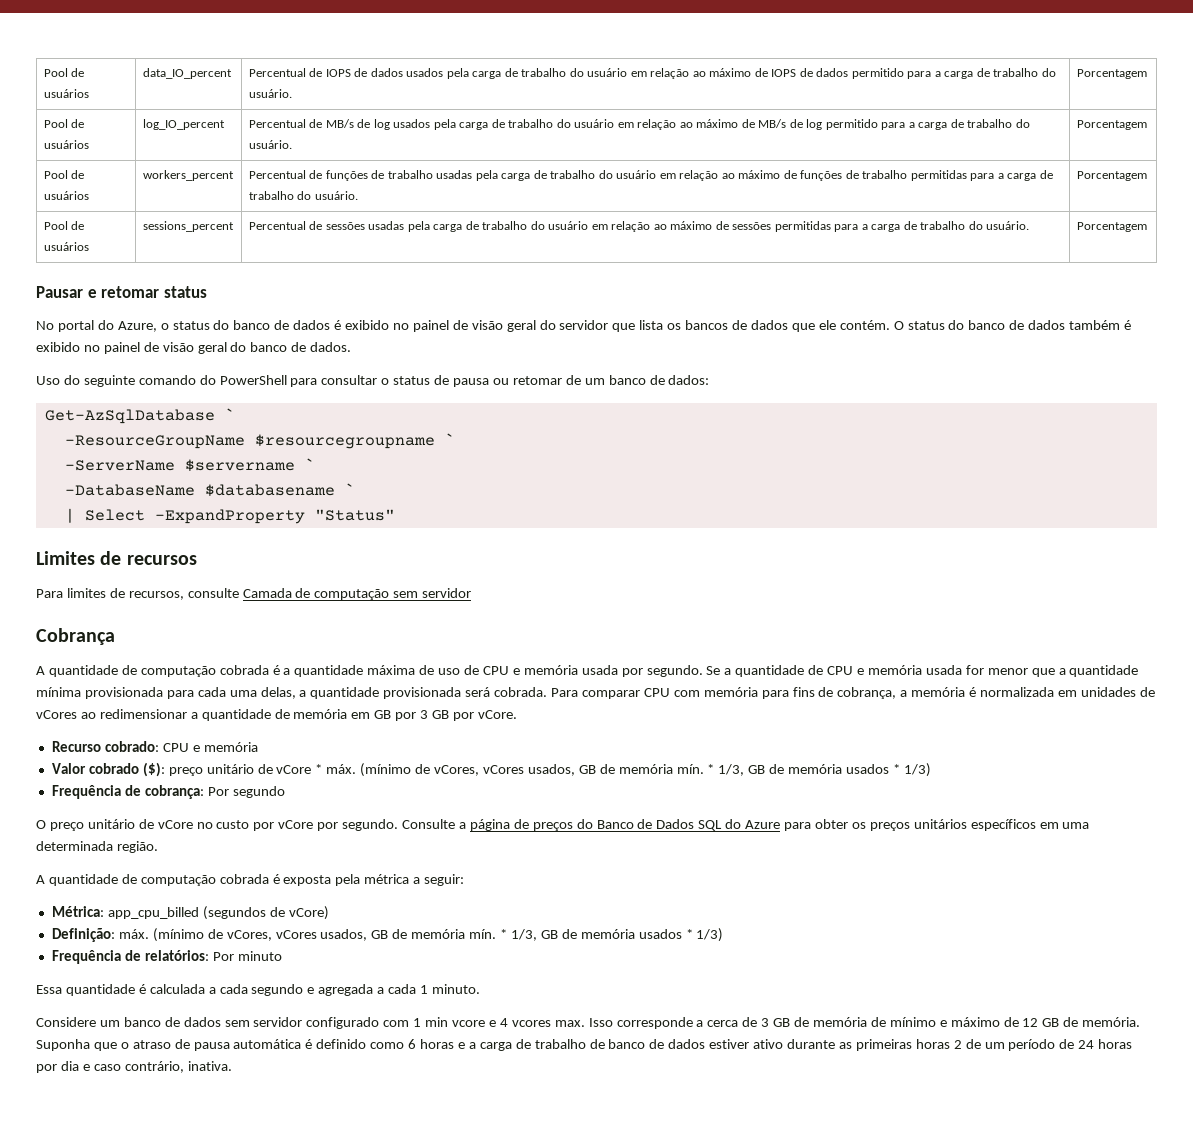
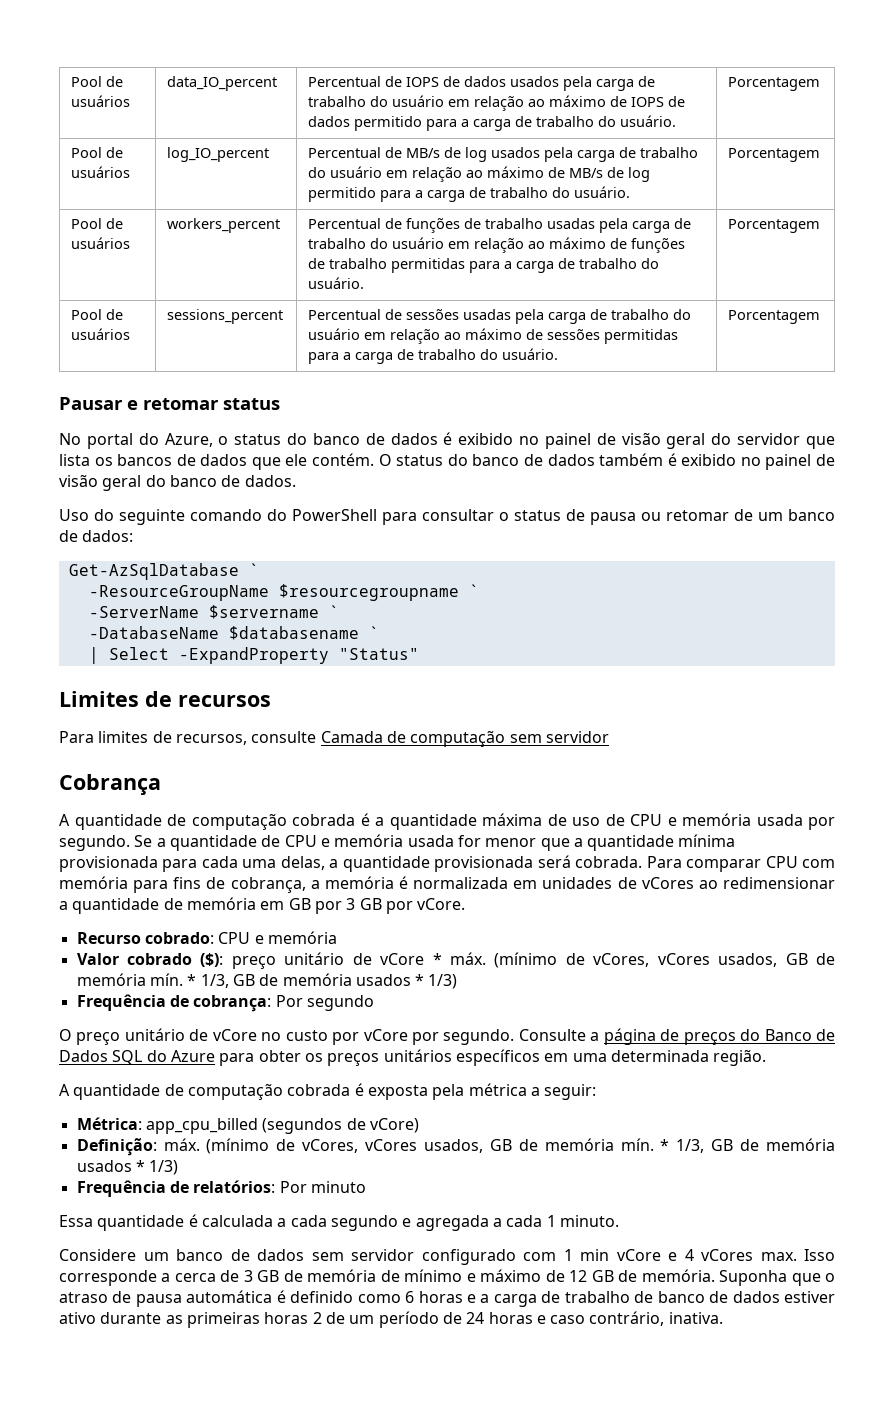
- Considere um banco de dados sem servidor configurado com 1 min vcore e 4 vcores max. Isso corresponde a cerca de 3 GB de memória de mínimo e máximo de 12 GB de memória.
+ Considere um banco de dados sem servidor configurado com 1 min vCore e 4 vCores max. Isso corresponde a cerca de 3 GB de memória de mínimo e máximo de 12 GB de memória.
- Suponha que o atraso de pausa automática é definido como 6 horas e a carga de trabalho de banco de dados estiver ativo durante as primeiras horas 2 de um período de 24 horas por dia e caso contrário, inativa.
+ Suponha que o atraso de pausa automática é definido como 6 horas e a carga de trabalho de banco de dados estiver ativo durante as primeiras horas 2 de um período de 24 horas e caso contrário, inativa.

